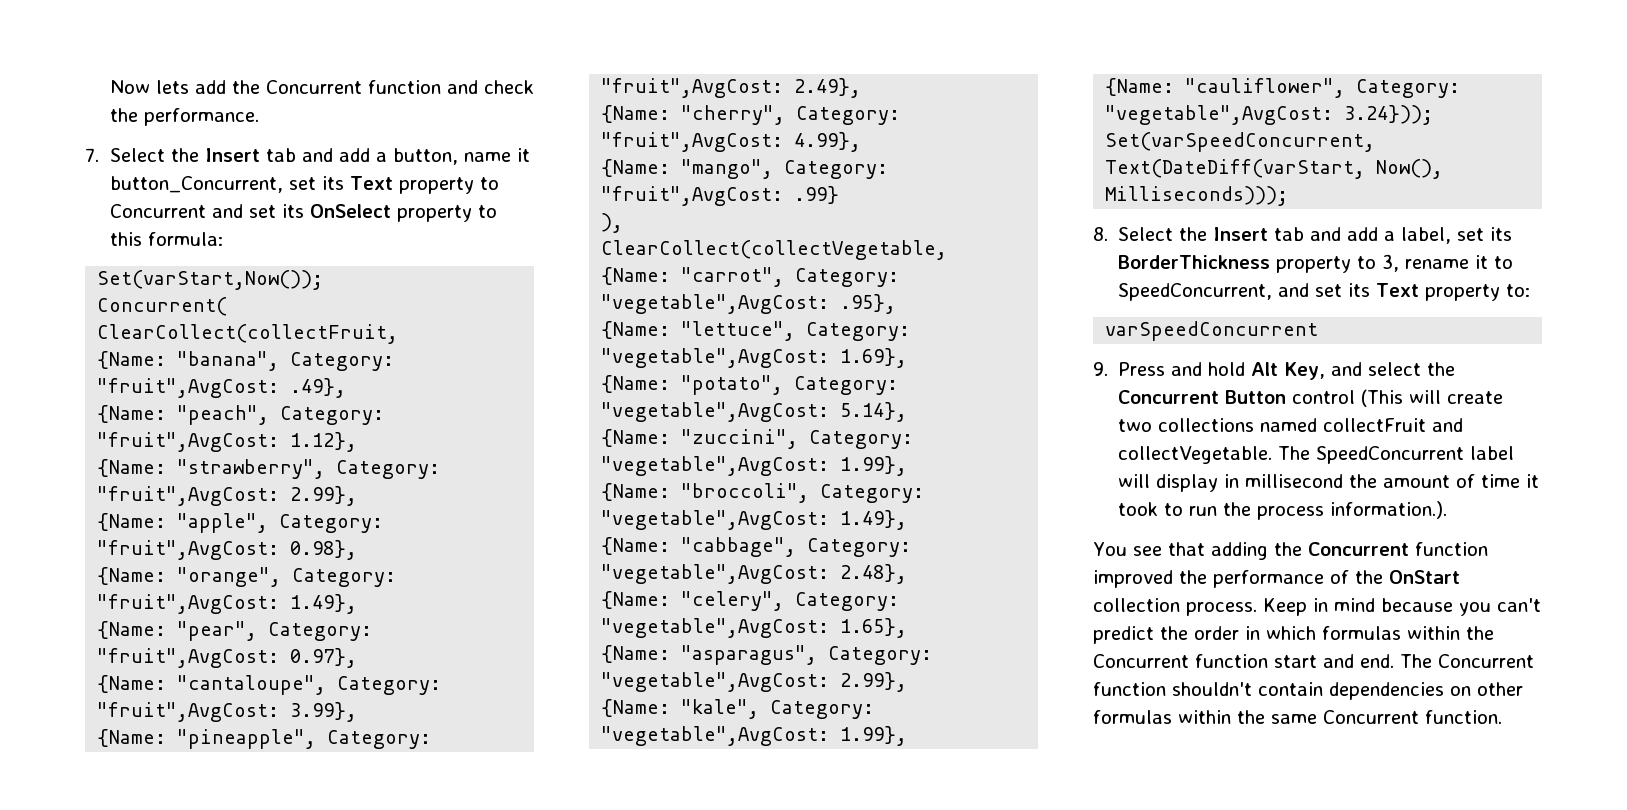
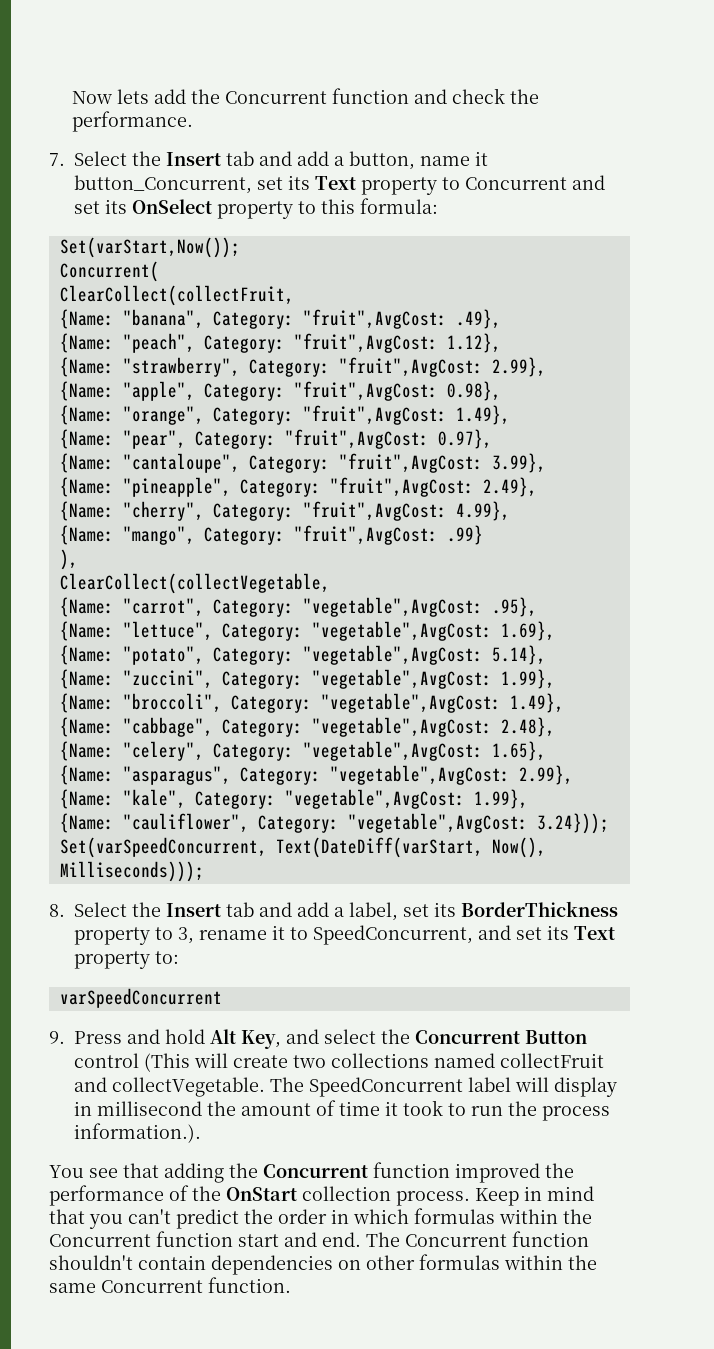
- Keep in mind because you can't predict the order in which formulas within the Concurrent function start and end.
+ Keep in mind that you can't predict the order in which formulas within the Concurrent function start and end.

